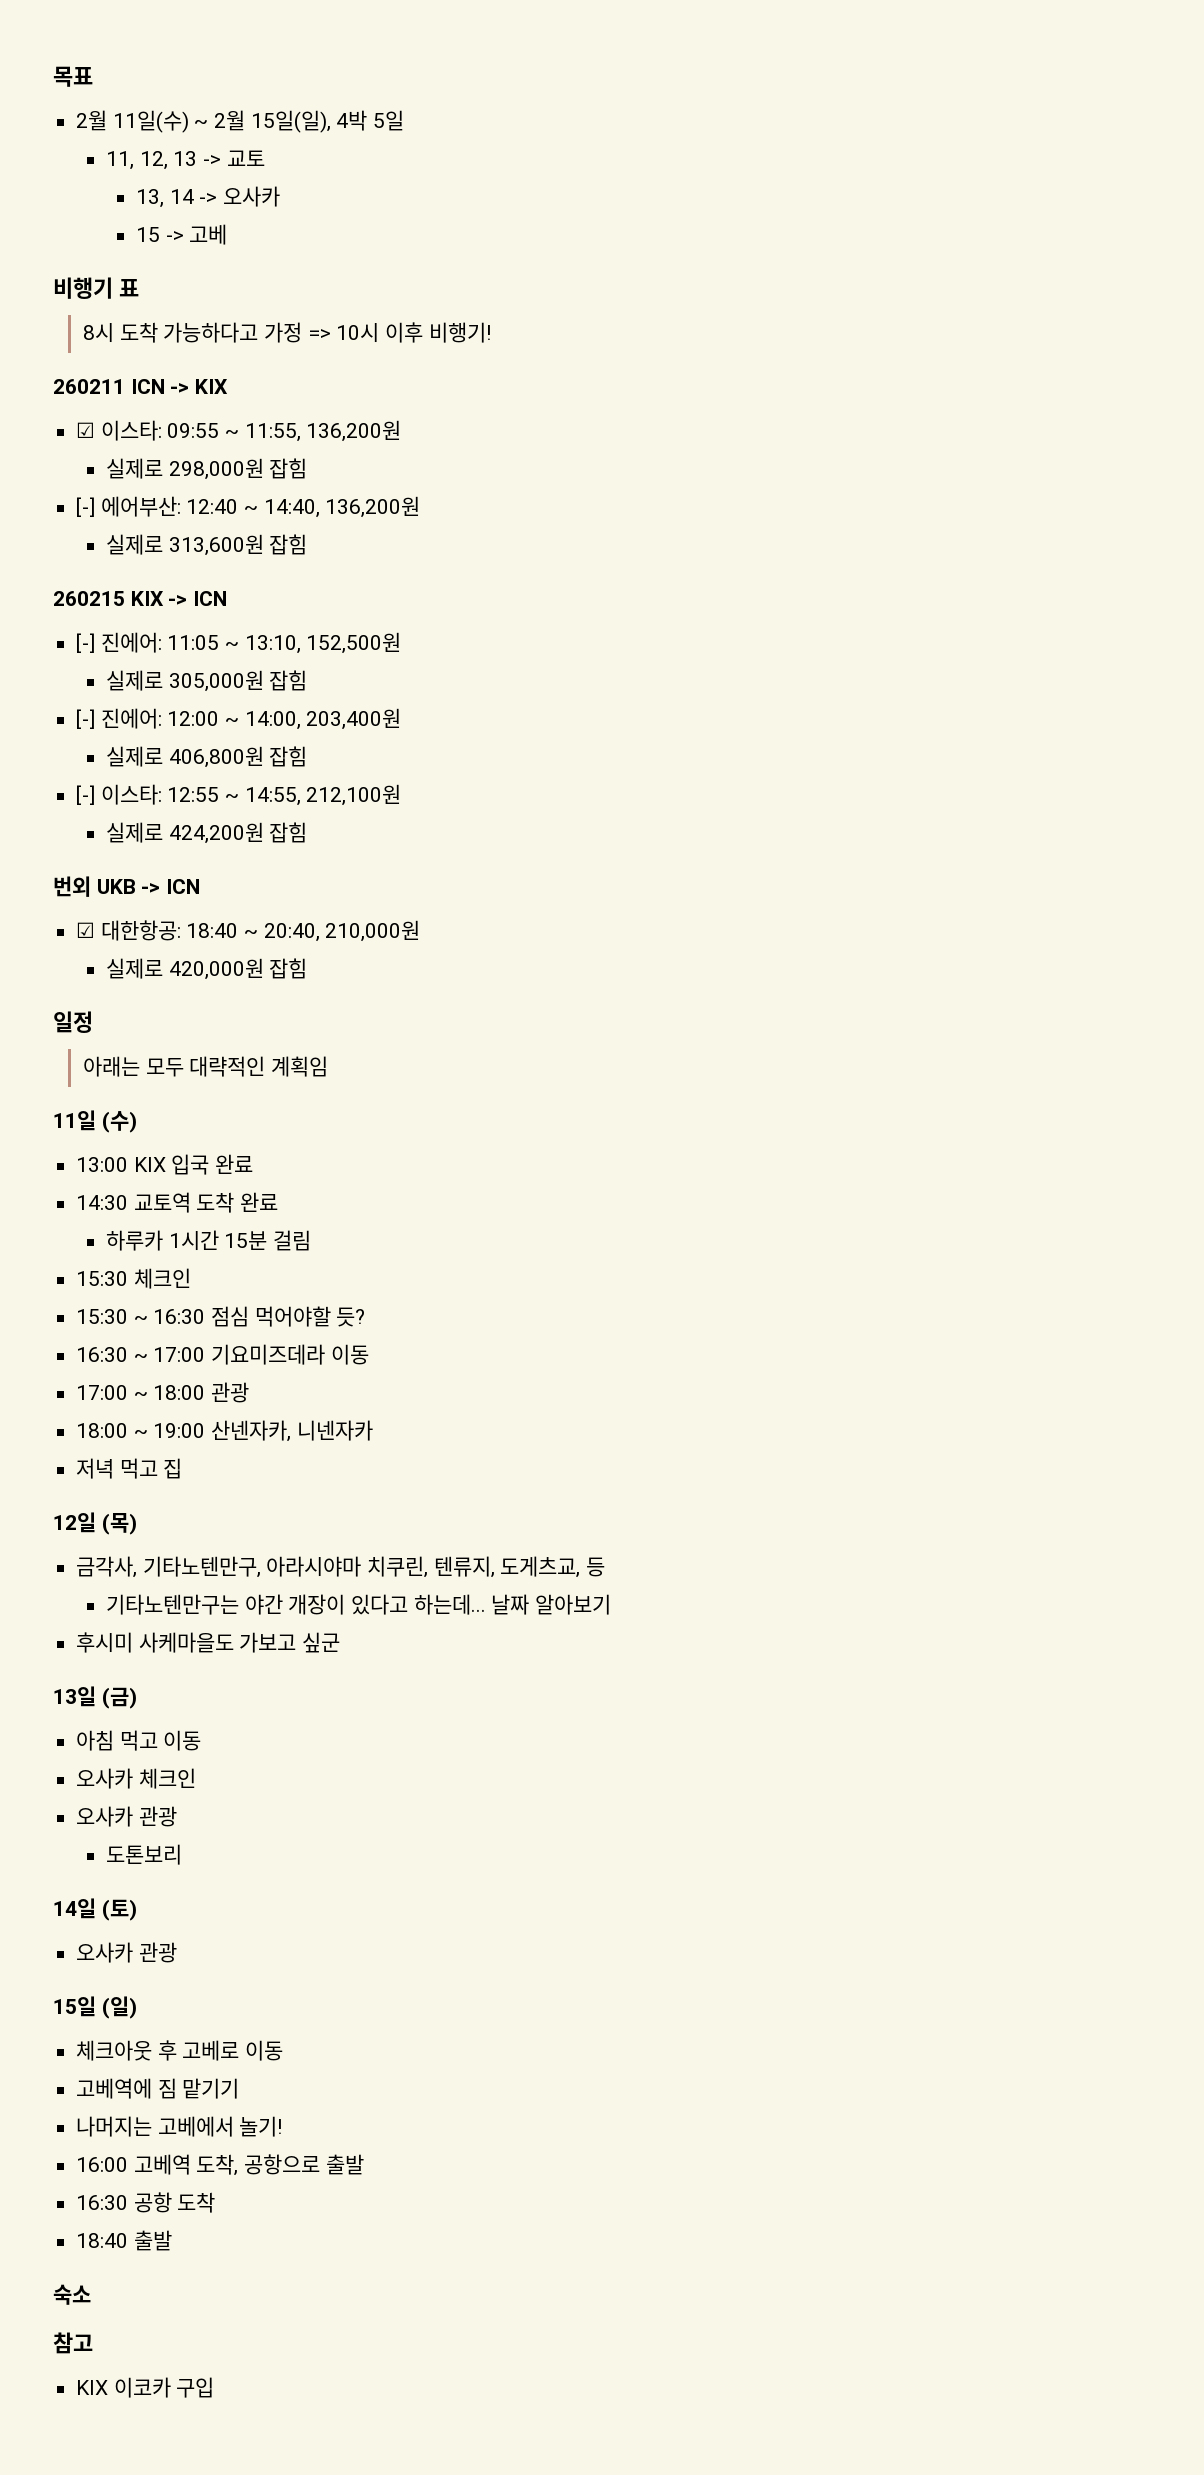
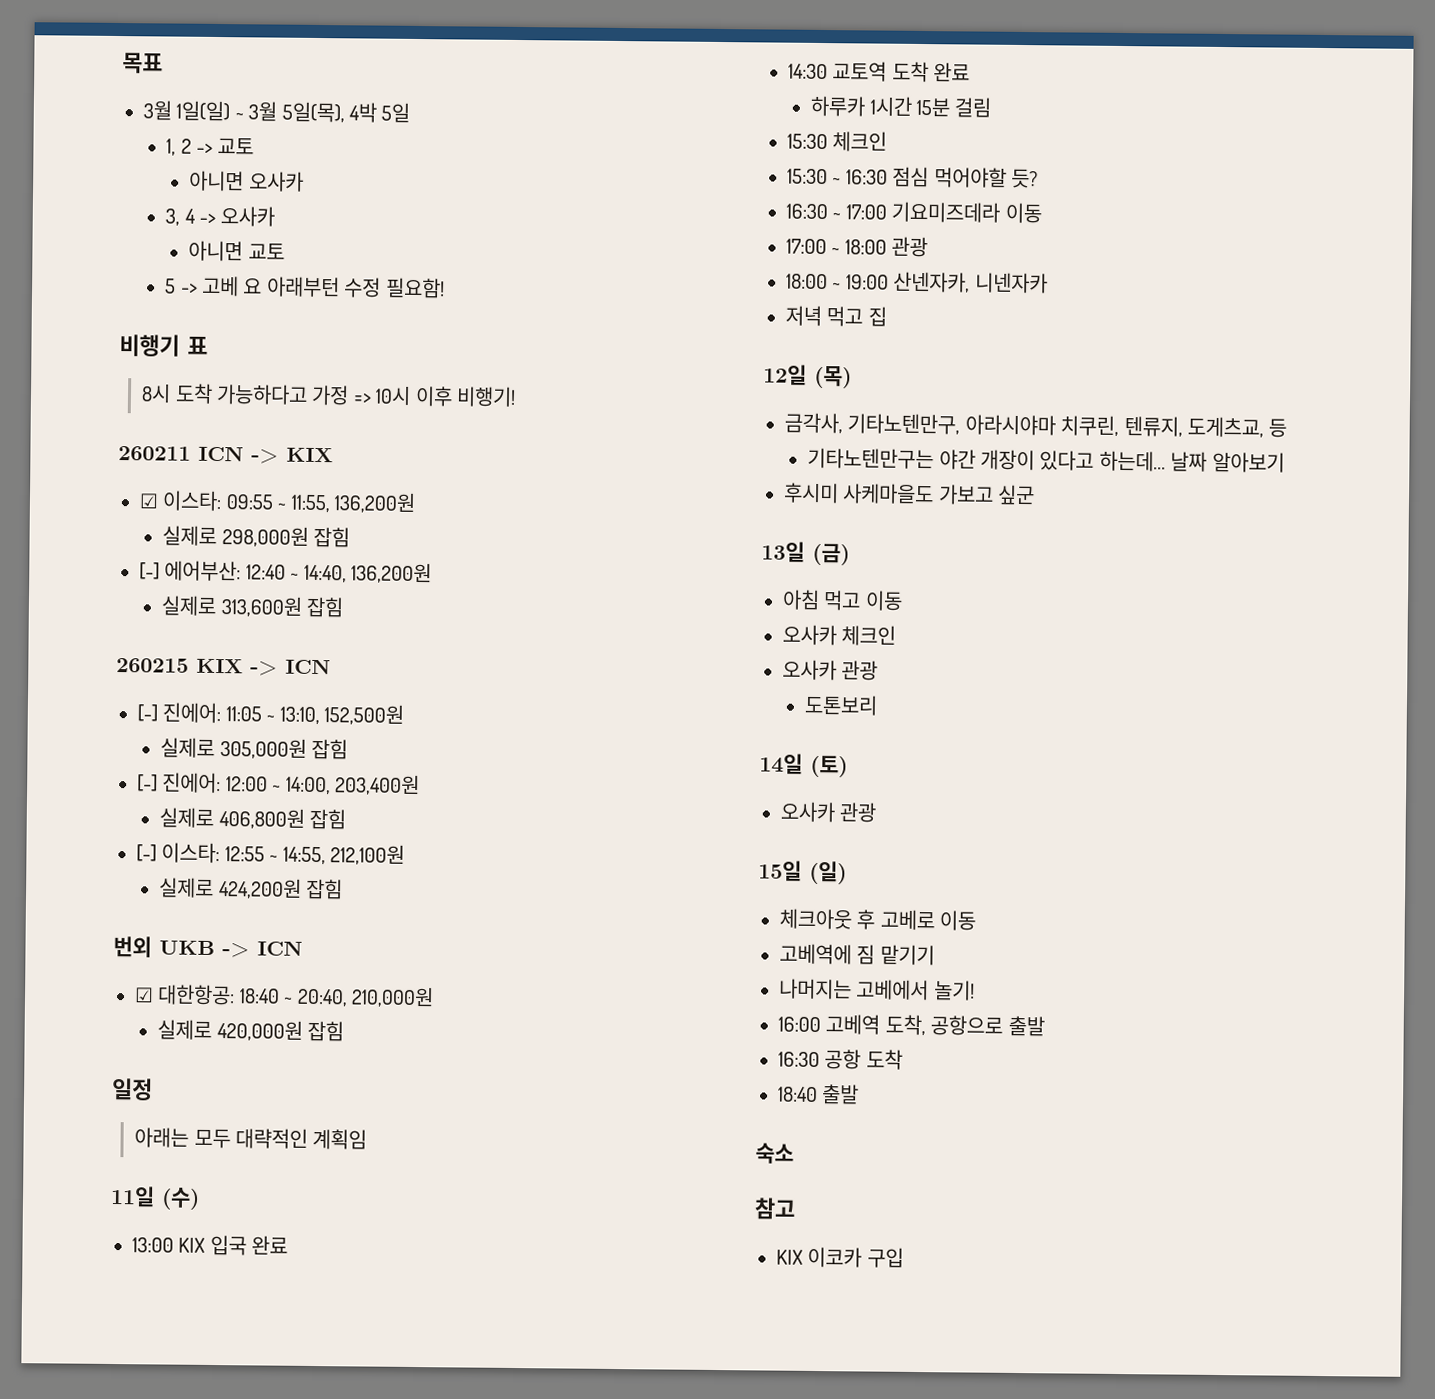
- 2월 11일(수) ~ 2월 15일(일), 4박 5일
+ 3월 1일(일) ~ 3월 5일(목), 4박 5일
- 11, 12, 13 -> 교토
+ 1, 2 -> 교토
- 13, 14 -> 오사카
+ 아니면 오사카
+ 3, 4 -> 오사카
- 15 -> 고베
+ 아니면 교토
+ 5 -> 고베 요 아래부턴 수정 필요함!

